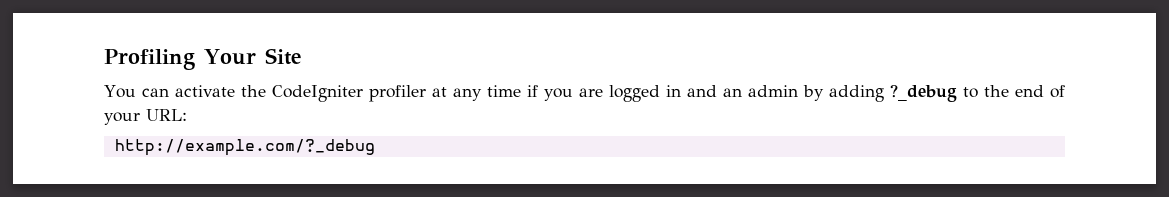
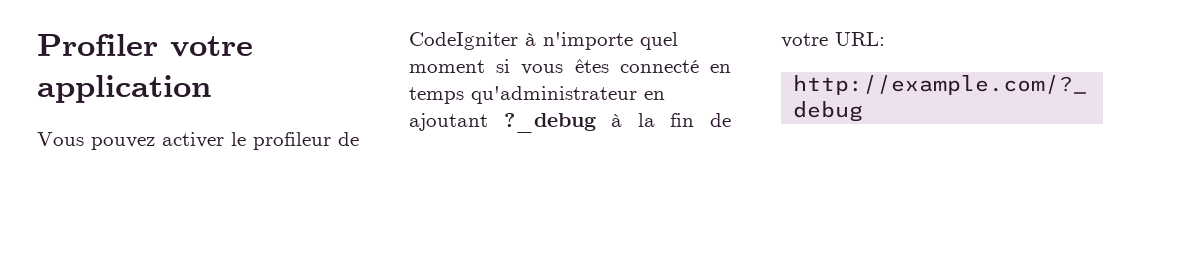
- Profiling Your Site
- You can activate the CodeIgniter profiler at any time if you are logged in and an admin by adding ?_debug to the end of your URL:
+ Profiler votre application
+ Vous pouvez activer le profileur de CodeIgniter à n'importe quel moment si vous êtes connecté en temps qu'administrateur en ajoutant ?_debug à la fin de votre URL:

